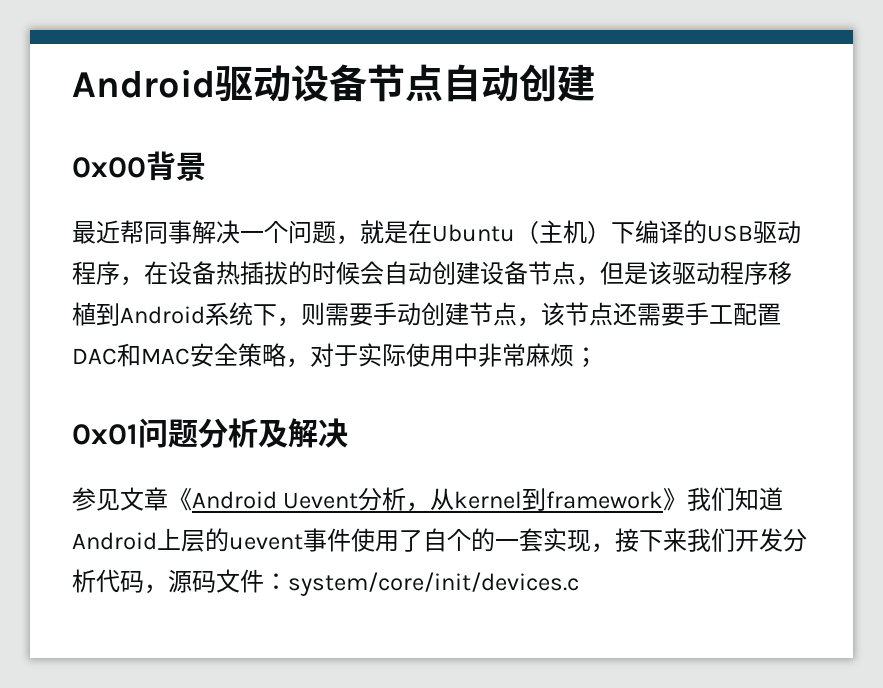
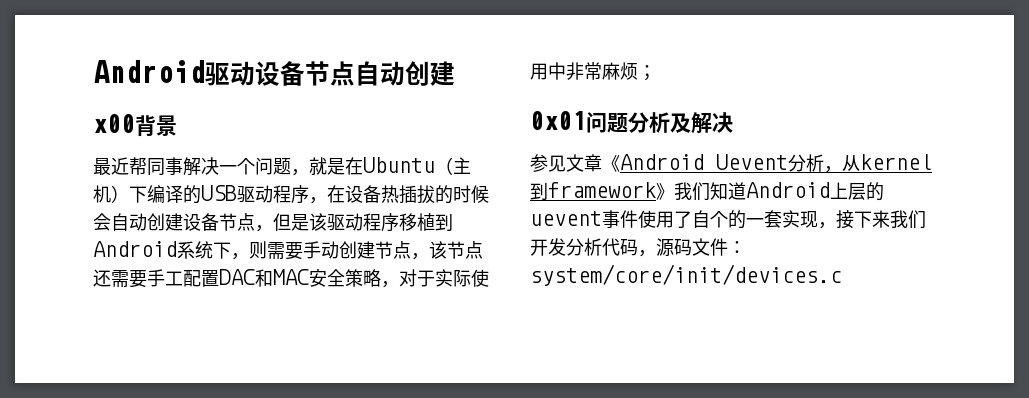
- 0x00背景
+ x00背景

